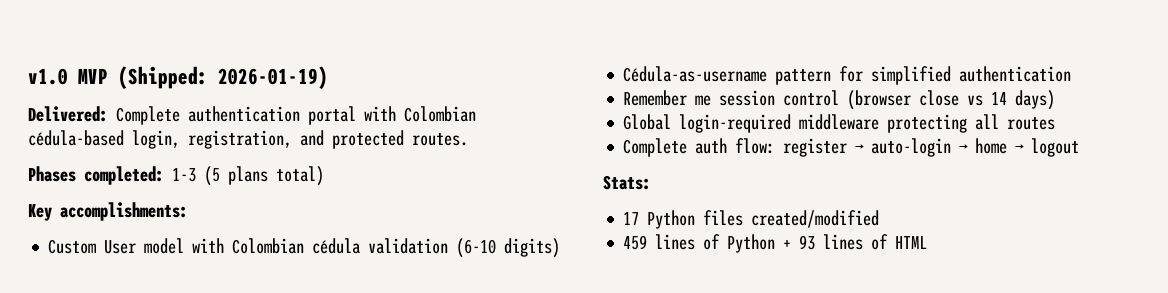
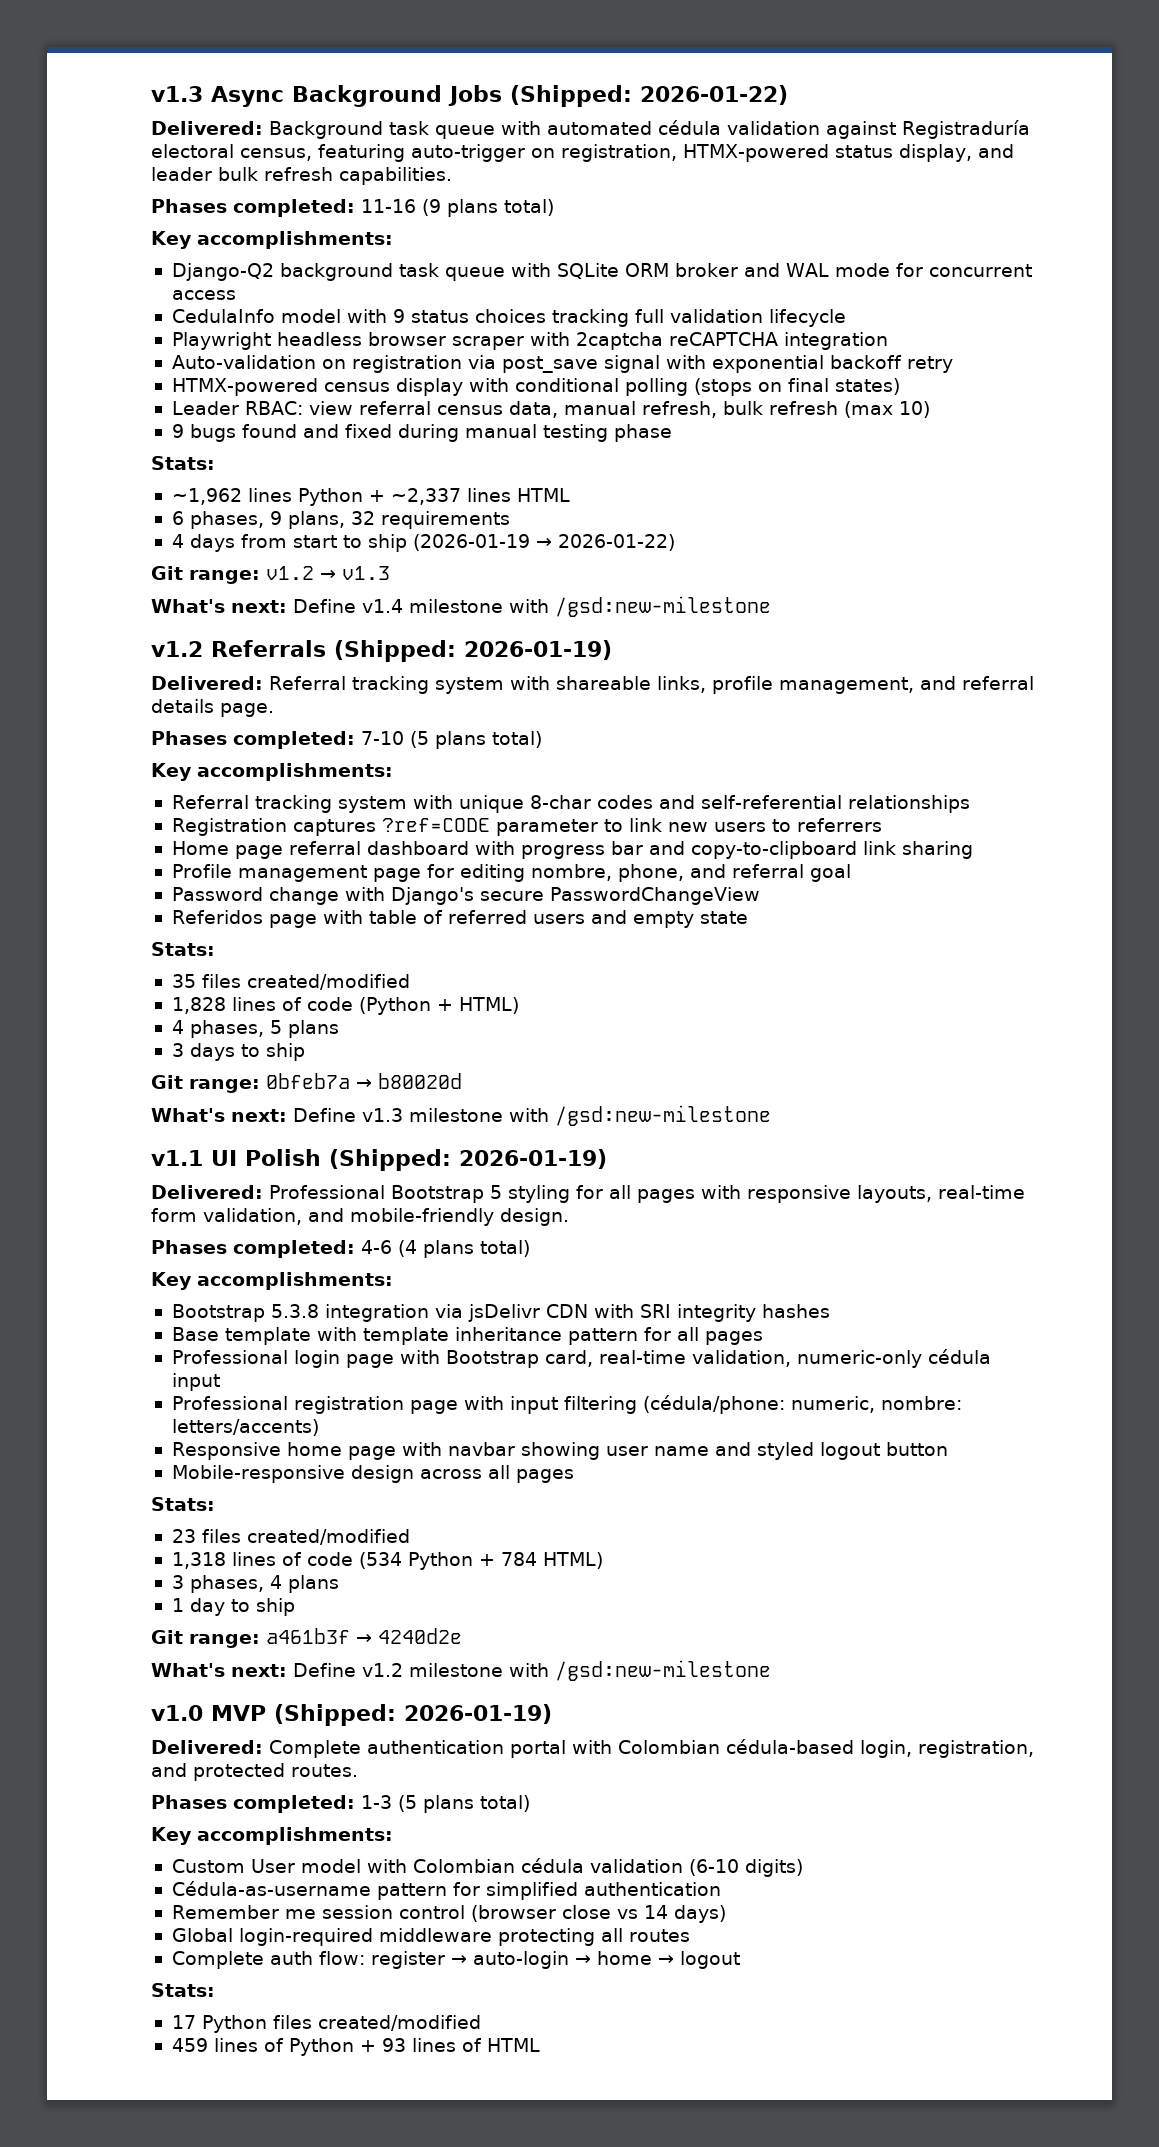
+ v1.3 Async Background Jobs (Shipped: 2026-01-22)
+ Delivered: Background task queue with automated cédula validation against Registraduría electoral census, featuring auto-trigger on registration, HTMX-powered status display, and leader bulk refresh capabilities.
+ Phases completed: 11-16 (9 plans total)
+ Key accomplishments:
+ Django-Q2 background task queue with SQLite ORM broker and WAL mode for concurrent access
+ CedulaInfo model with 9 status choices tracking full validation lifecycle
+ Playwright headless browser scraper with 2captcha reCAPTCHA integration
+ Auto-validation on registration via post_save signal with exponential backoff retry
+ HTMX-powered census display with conditional polling (stops on final states)
+ Leader RBAC: view referral census data, manual refresh, bulk refresh (max 10)
+ 9 bugs found and fixed during manual testing phase
+ Stats:
+ ~1,962 lines Python + ~2,337 lines HTML
+ 6 phases, 9 plans, 32 requirements
+ 4 days from start to ship (2026-01-19 → 2026-01-22)
+ Git range: v1.2 → v1.3
+ What's next: Define v1.4 milestone with /gsd:new-milestone
+ v1.2 Referrals (Shipped: 2026-01-19)
+ Delivered: Referral tracking system with shareable links, profile management, and referral details page.
+ Phases completed: 7-10 (5 plans total)
+ Key accomplishments:
+ Referral tracking system with unique 8-char codes and self-referential relationships
+ Registration captures ?ref=CODE parameter to link new users to referrers
+ Home page referral dashboard with progress bar and copy-to-clipboard link sharing
+ Profile management page for editing nombre, phone, and referral goal
+ Password change with Django's secure PasswordChangeView
+ Referidos page with table of referred users and empty state
+ Stats:
+ 35 files created/modified
+ 1,828 lines of code (Python + HTML)
+ 4 phases, 5 plans
+ 3 days to ship
+ Git range: 0bfeb7a → b80020d
+ What's next: Define v1.3 milestone with /gsd:new-milestone
+ v1.1 UI Polish (Shipped: 2026-01-19)
+ Delivered: Professional Bootstrap 5 styling for all pages with responsive layouts, real-time form validation, and mobile-friendly design.
+ Phases completed: 4-6 (4 plans total)
+ Key accomplishments:
+ Bootstrap 5.3.8 integration via jsDelivr CDN with SRI integrity hashes
+ Base template with template inheritance pattern for all pages
+ Professional login page with Bootstrap card, real-time validation, numeric-only cédula input
+ Professional registration page with input filtering (cédula/phone: numeric, nombre: letters/accents)
+ Responsive home page with navbar showing user name and styled logout button
+ Mobile-responsive design across all pages
+ Stats:
+ 23 files created/modified
+ 1,318 lines of code (534 Python + 784 HTML)
+ 3 phases, 4 plans
+ 1 day to ship
+ Git range: a461b3f → 4240d2e
+ What's next: Define v1.2 milestone with /gsd:new-milestone

